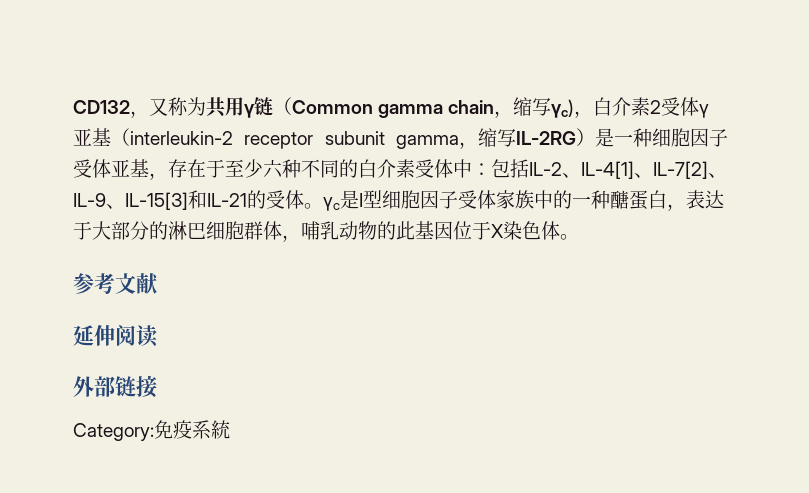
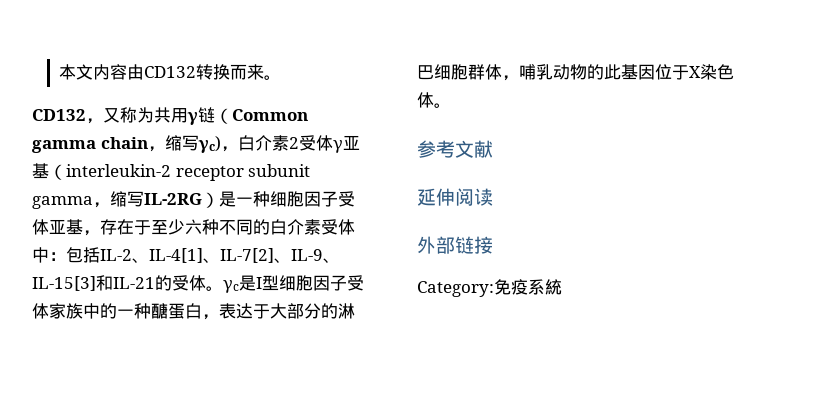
+ 本文内容由CD132转换而来。

